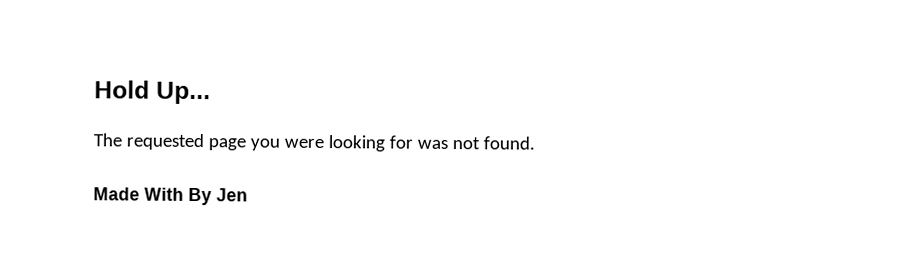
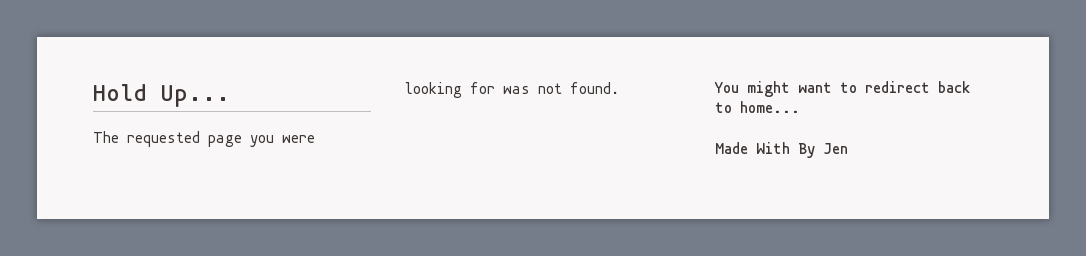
+ You might want to redirect back to home...

